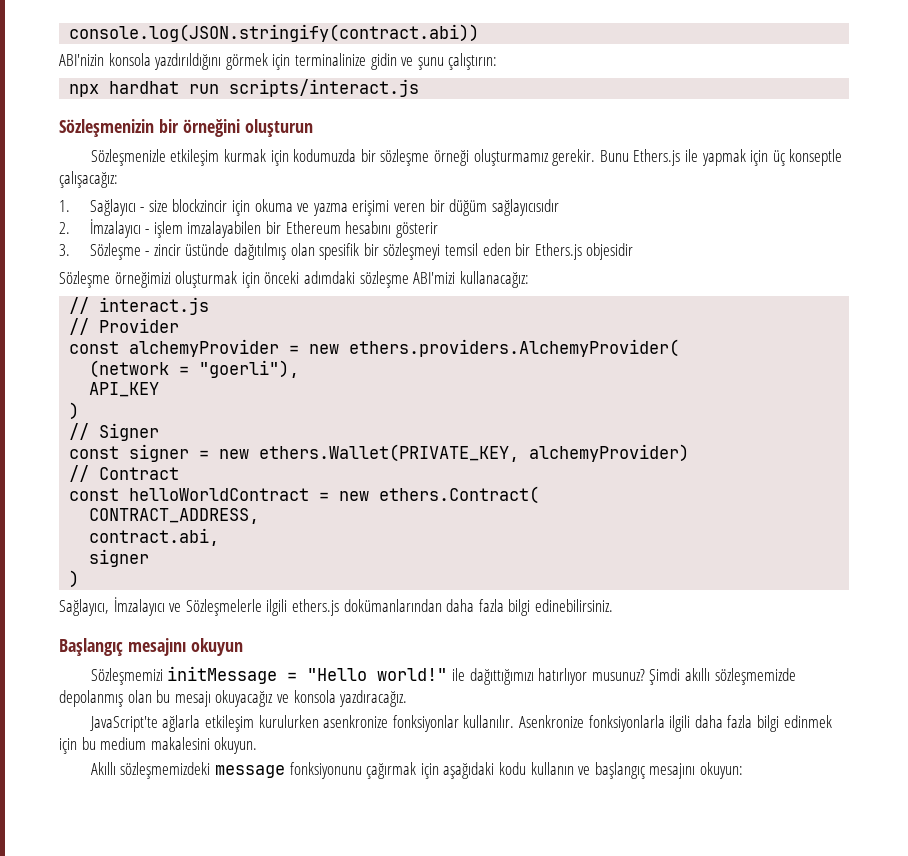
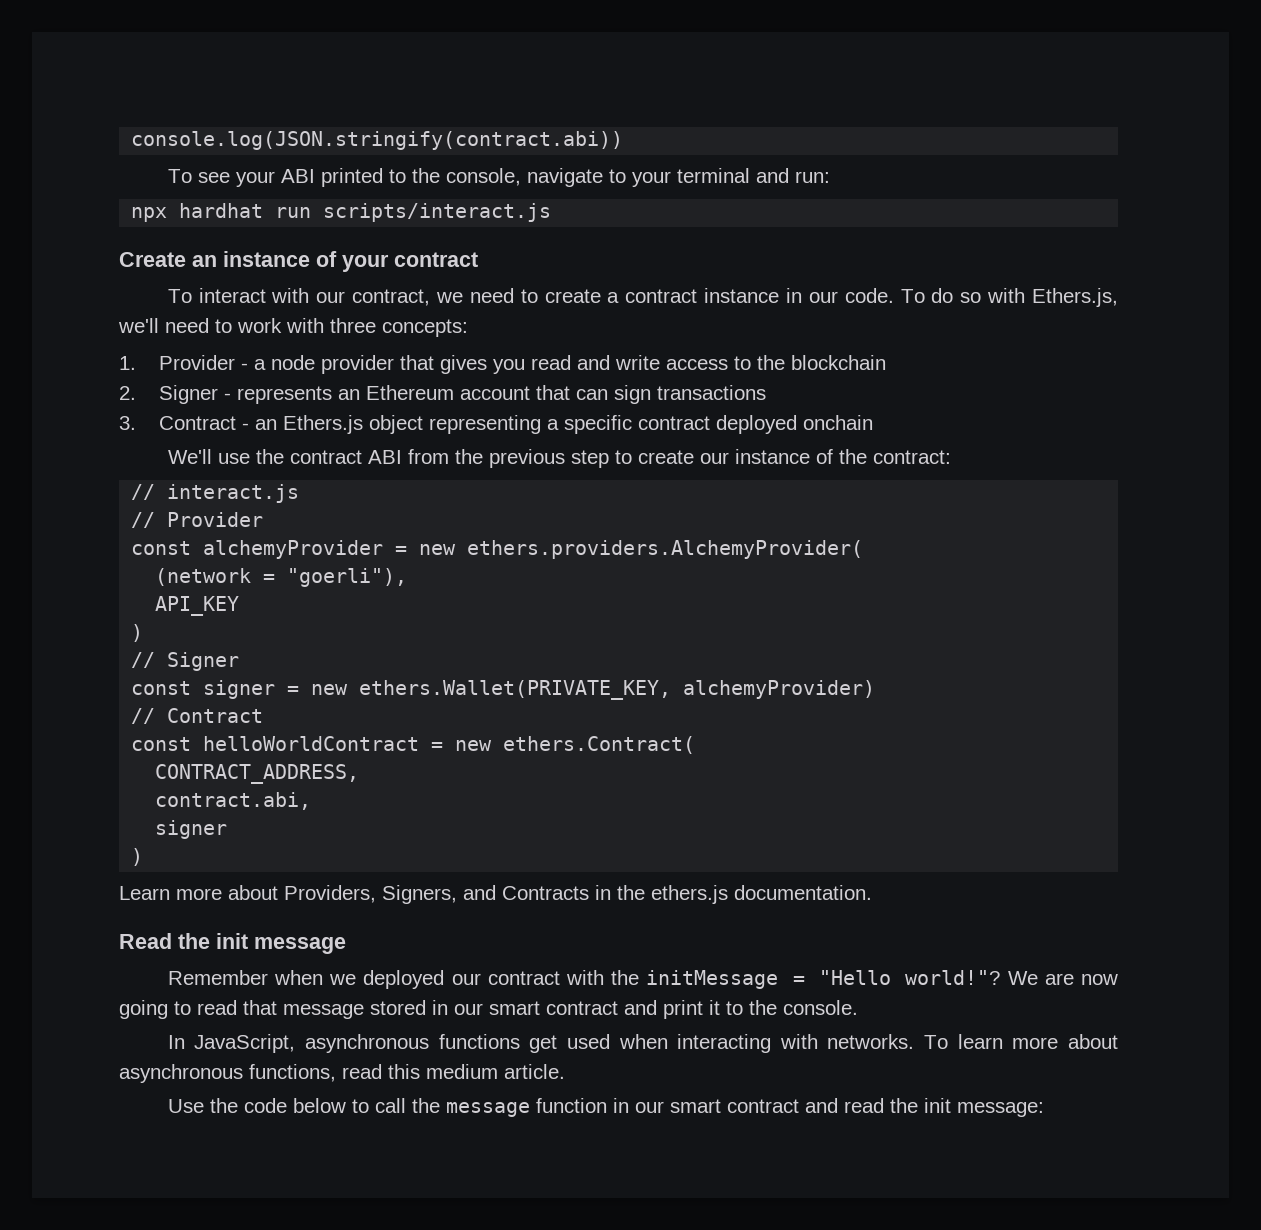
- ABI'nizin konsola yazdırıldığını görmek için terminalinize gidin ve şunu çalıştırın:
+ To see your ABI printed to the console, navigate to your terminal and run:
  npx hardhat run scripts/interact.js
- Sözleşmenizin bir örneğini oluşturun
- Sözleşmenizle etkileşim kurmak için kodumuzda bir sözleşme örneği oluşturmamız gerekir. Bunu Ethers.js ile yapmak için üç konseptle çalışacağız:
- 1. Sağlayıcı - size blockzincir için okuma ve yazma erişimi veren bir düğüm sağlayıcısıdır
- 2. İmzalayıcı - işlem imzalayabilen bir Ethereum hesabını gösterir
- 3. Sözleşme - zincir üstünde dağıtılmış olan spesifik bir sözleşmeyi temsil eden bir Ethers.js objesidir
- Sözleşme örneğimizi oluşturmak için önceki adımdaki sözleşme ABI'mizi kullanacağız:
+ Create an instance of your contract
+ To interact with our contract, we need to create a contract instance in our code. To do so with Ethers.js, we'll need to work with three concepts:
+ 1. Provider - a node provider that gives you read and write access to the blockchain
+ 2. Signer - represents an Ethereum account that can sign transactions
+ 3. Contract - an Ethers.js object representing a specific contract deployed onchain
+ We'll use the contract ABI from the previous step to create our instance of the contract:
- Sağlayıcı, İmzalayıcı ve Sözleşmelerle ilgili ethers.js dokümanlarından daha fazla bilgi edinebilirsiniz.
- Başlangıç mesajını okuyun
- Sözleşmemizi initMessage = "Hello world!" ile dağıttığımızı hatırlıyor musunuz? Şimdi akıllı sözleşmemizde depolanmış olan bu mesajı okuyacağız ve konsola yazdıracağız.
- JavaScript'te ağlarla etkileşim kurulurken asenkronize fonksiyonlar kullanılır. Asenkronize fonksiyonlarla ilgili daha fazla bilgi edinmek için bu medium makalesini okuyun.
- Akıllı sözleşmemizdeki message fonksiyonunu çağırmak için aşağıdaki kodu kullanın ve başlangıç mesajını okuyun:
+ Learn more about Providers, Signers, and Contracts in the ethers.js documentation.
+ Read the init message
+ Remember when we deployed our contract with the initMessage = "Hello world!"? We are now going to read that message stored in our smart contract and print it to the console.
+ In JavaScript, asynchronous functions get used when interacting with networks. To learn more about asynchronous functions, read this medium article.
+ Use the code below to call the message function in our smart contract and read the init message:

